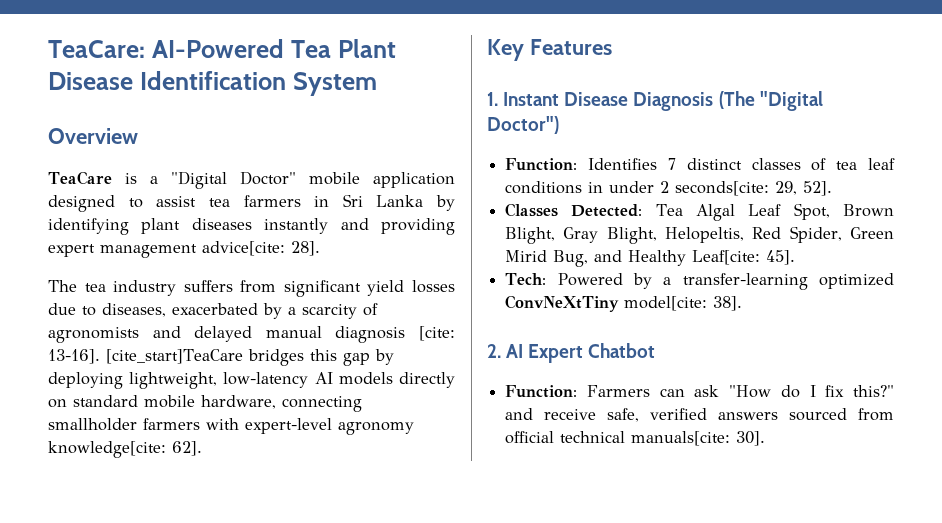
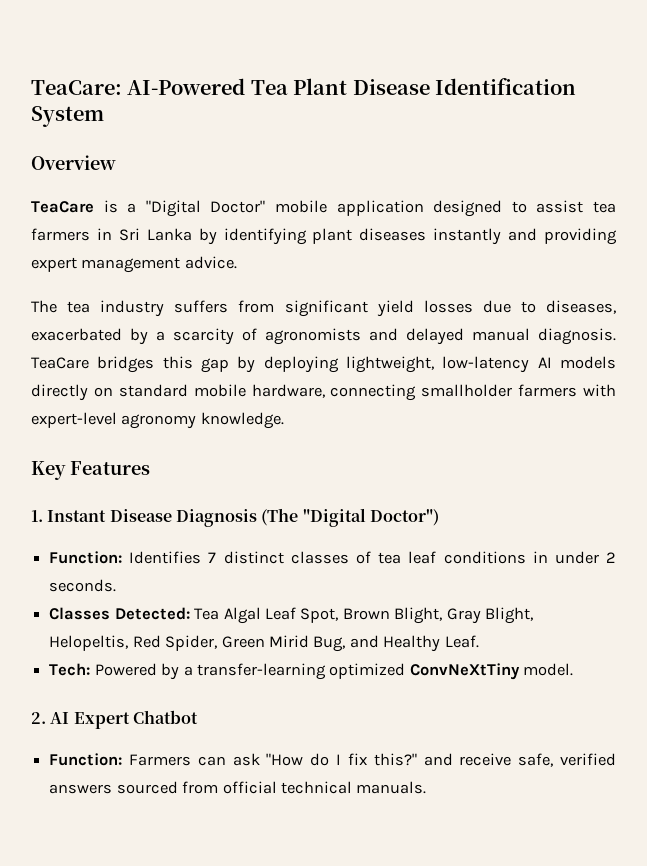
- TeaCare is a "Digital Doctor" mobile application designed to assist tea farmers in Sri Lanka by identifying plant diseases instantly and providing expert management advice[cite: 28].
+ TeaCare is a "Digital Doctor" mobile application designed to assist tea farmers in Sri Lanka by identifying plant diseases instantly and providing expert management advice.
- The tea industry suffers from significant yield losses due to diseases, exacerbated by a scarcity of agronomists and delayed manual diagnosis [cite: 13-16]. [cite_start]TeaCare bridges this gap by deploying lightweight, low-latency AI models directly on standard mobile hardware, connecting smallholder farmers with expert-level agronomy knowledge[cite: 62].
+ The tea industry suffers from significant yield losses due to diseases, exacerbated by a scarcity of agronomists and delayed manual diagnosis. TeaCare bridges this gap by deploying lightweight, low-latency AI models directly on standard mobile hardware, connecting smallholder farmers with expert-level agronomy knowledge.
- Function: Identifies 7 distinct classes of tea leaf conditions in under 2 seconds[cite: 29, 52].
+ Function: Identifies 7 distinct classes of tea leaf conditions in under 2 seconds.
- Classes Detected: Tea Algal Leaf Spot, Brown Blight, Gray Blight, Helopeltis, Red Spider, Green Mirid Bug, and Healthy Leaf[cite: 45].
+ Classes Detected: Tea Algal Leaf Spot, Brown Blight, Gray Blight, Helopeltis, Red Spider, Green Mirid Bug, and Healthy Leaf.
- Tech: Powered by a transfer-learning optimized ConvNeXtTiny model[cite: 38].
+ Tech: Powered by a transfer-learning optimized ConvNeXtTiny model.
- Function: Farmers can ask "How do I fix this?" and receive safe, verified answers sourced from official technical manuals[cite: 30].
+ Function: Farmers can ask "How do I fix this?" and receive safe, verified answers sourced from official technical manuals.

